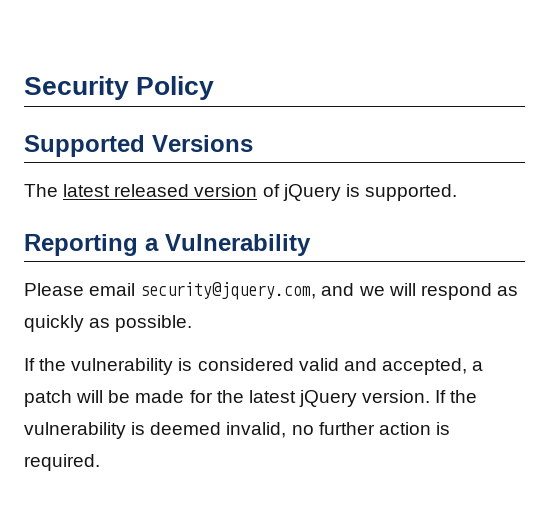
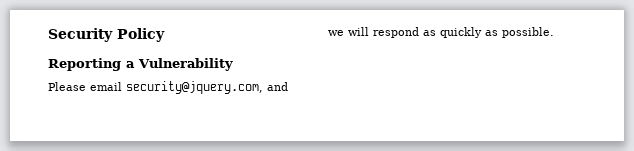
- Supported Versions
- The latest released version of jQuery is supported.
- If the vulnerability is considered valid and accepted, a patch will be made for the latest jQuery version. If the vulnerability is deemed invalid, no further action is required.

